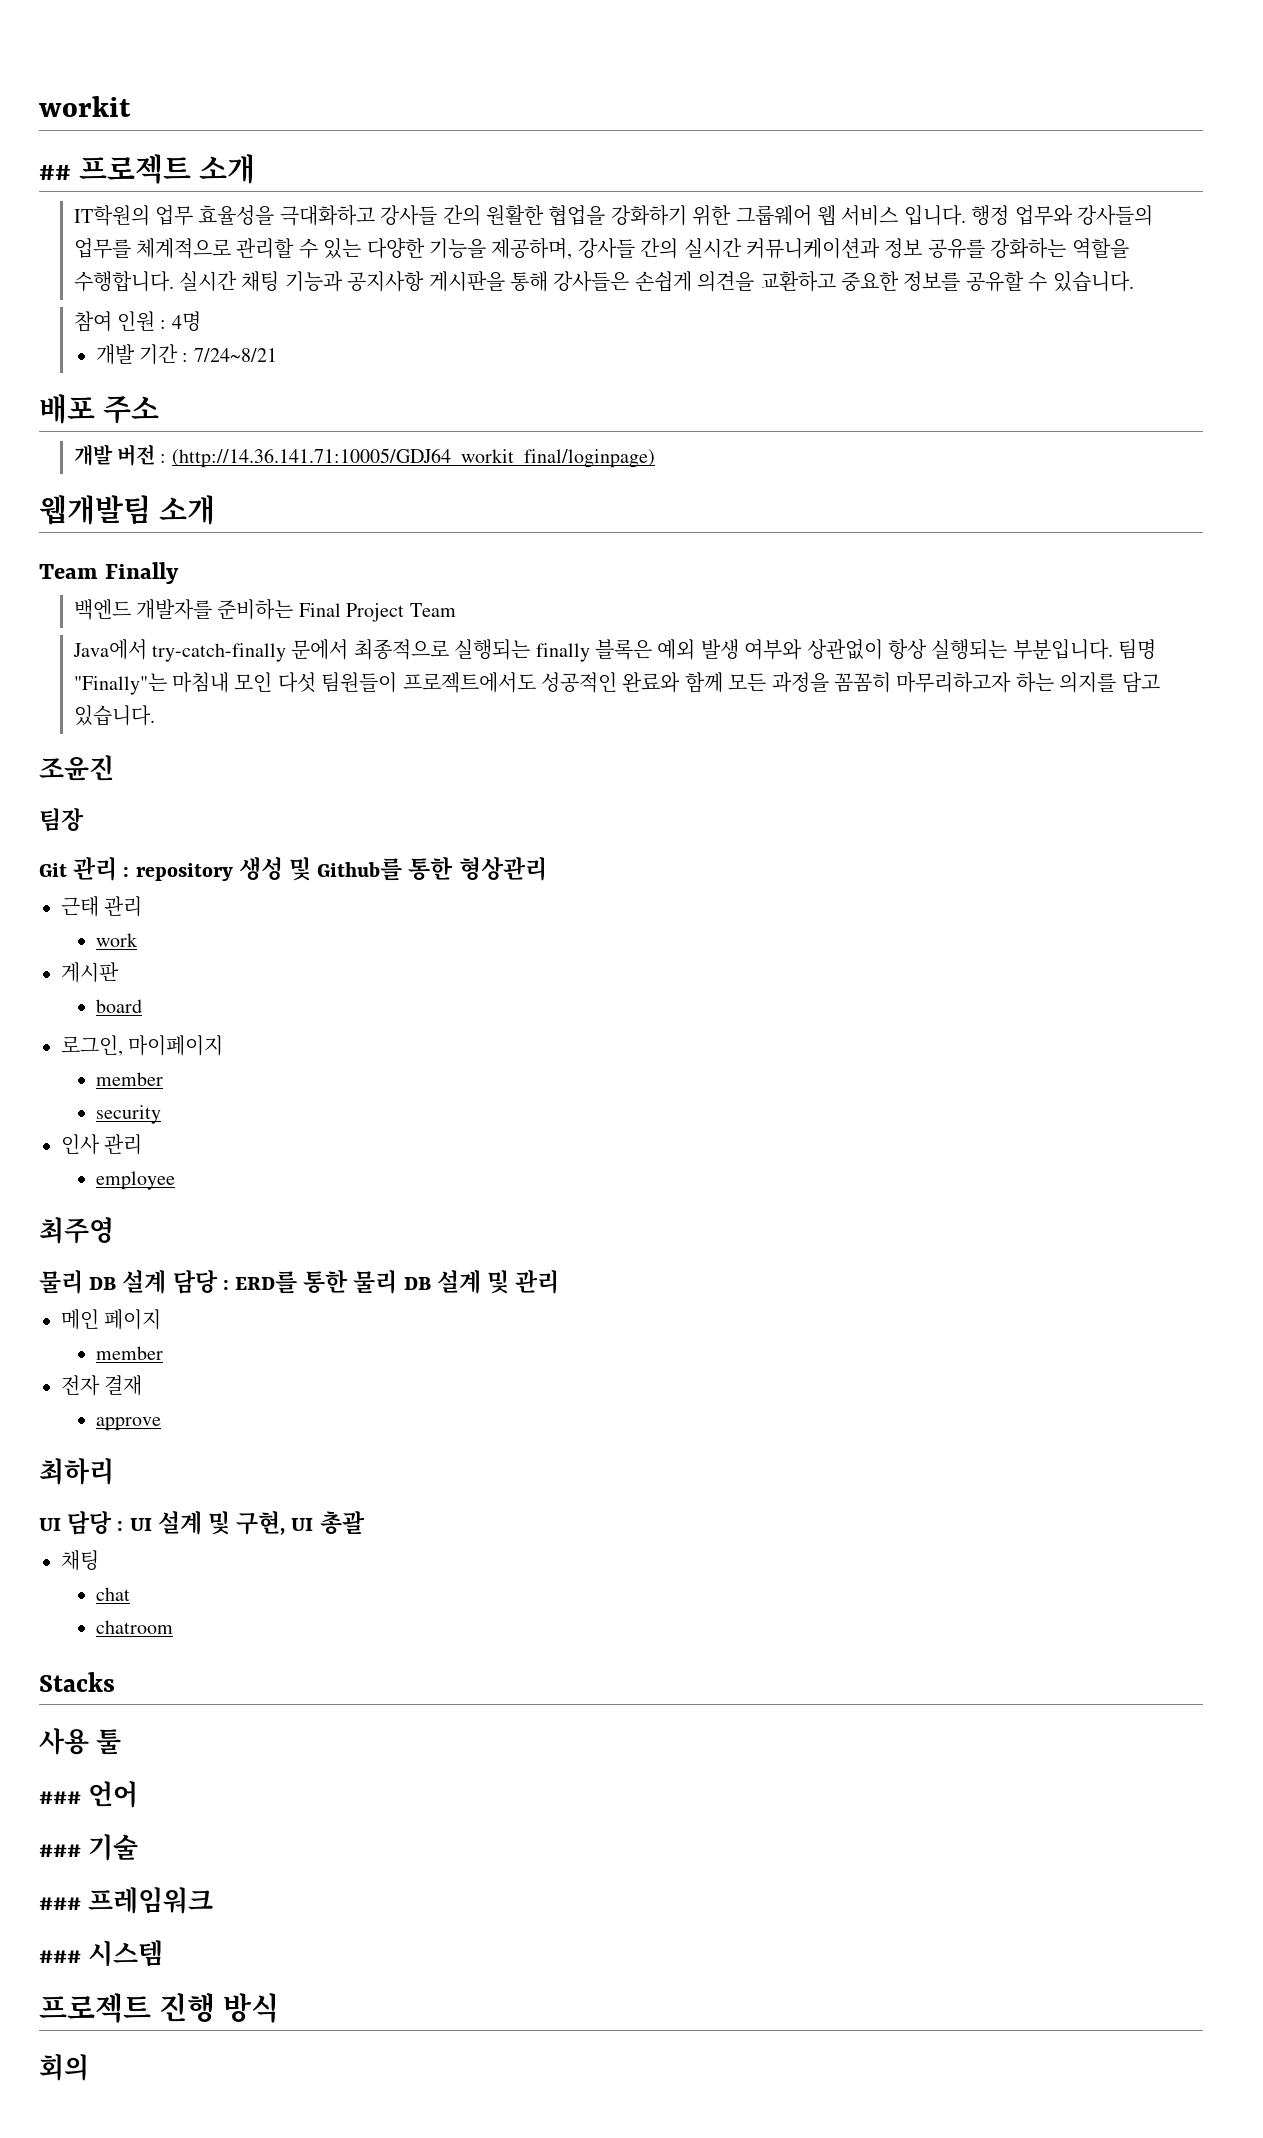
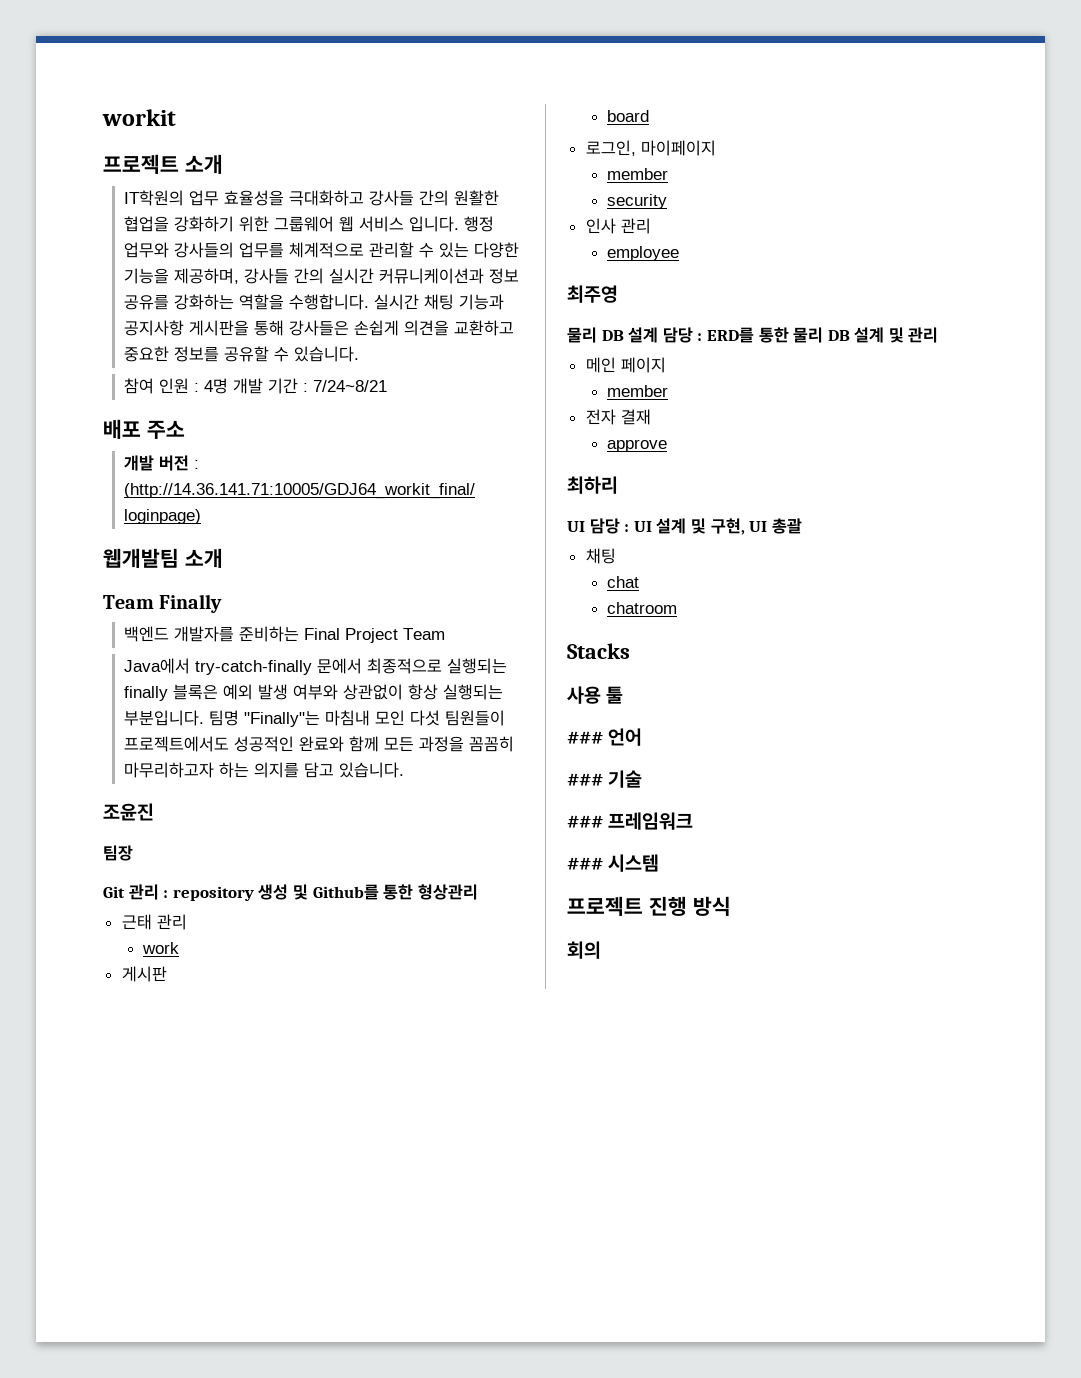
- ## 프로젝트 소개
+ 프로젝트 소개
- 참여 인원 : 4명
- 개발 기간 : 7/24~8/21
+ 참여 인원 : 4명 개발 기간 : 7/24~8/21

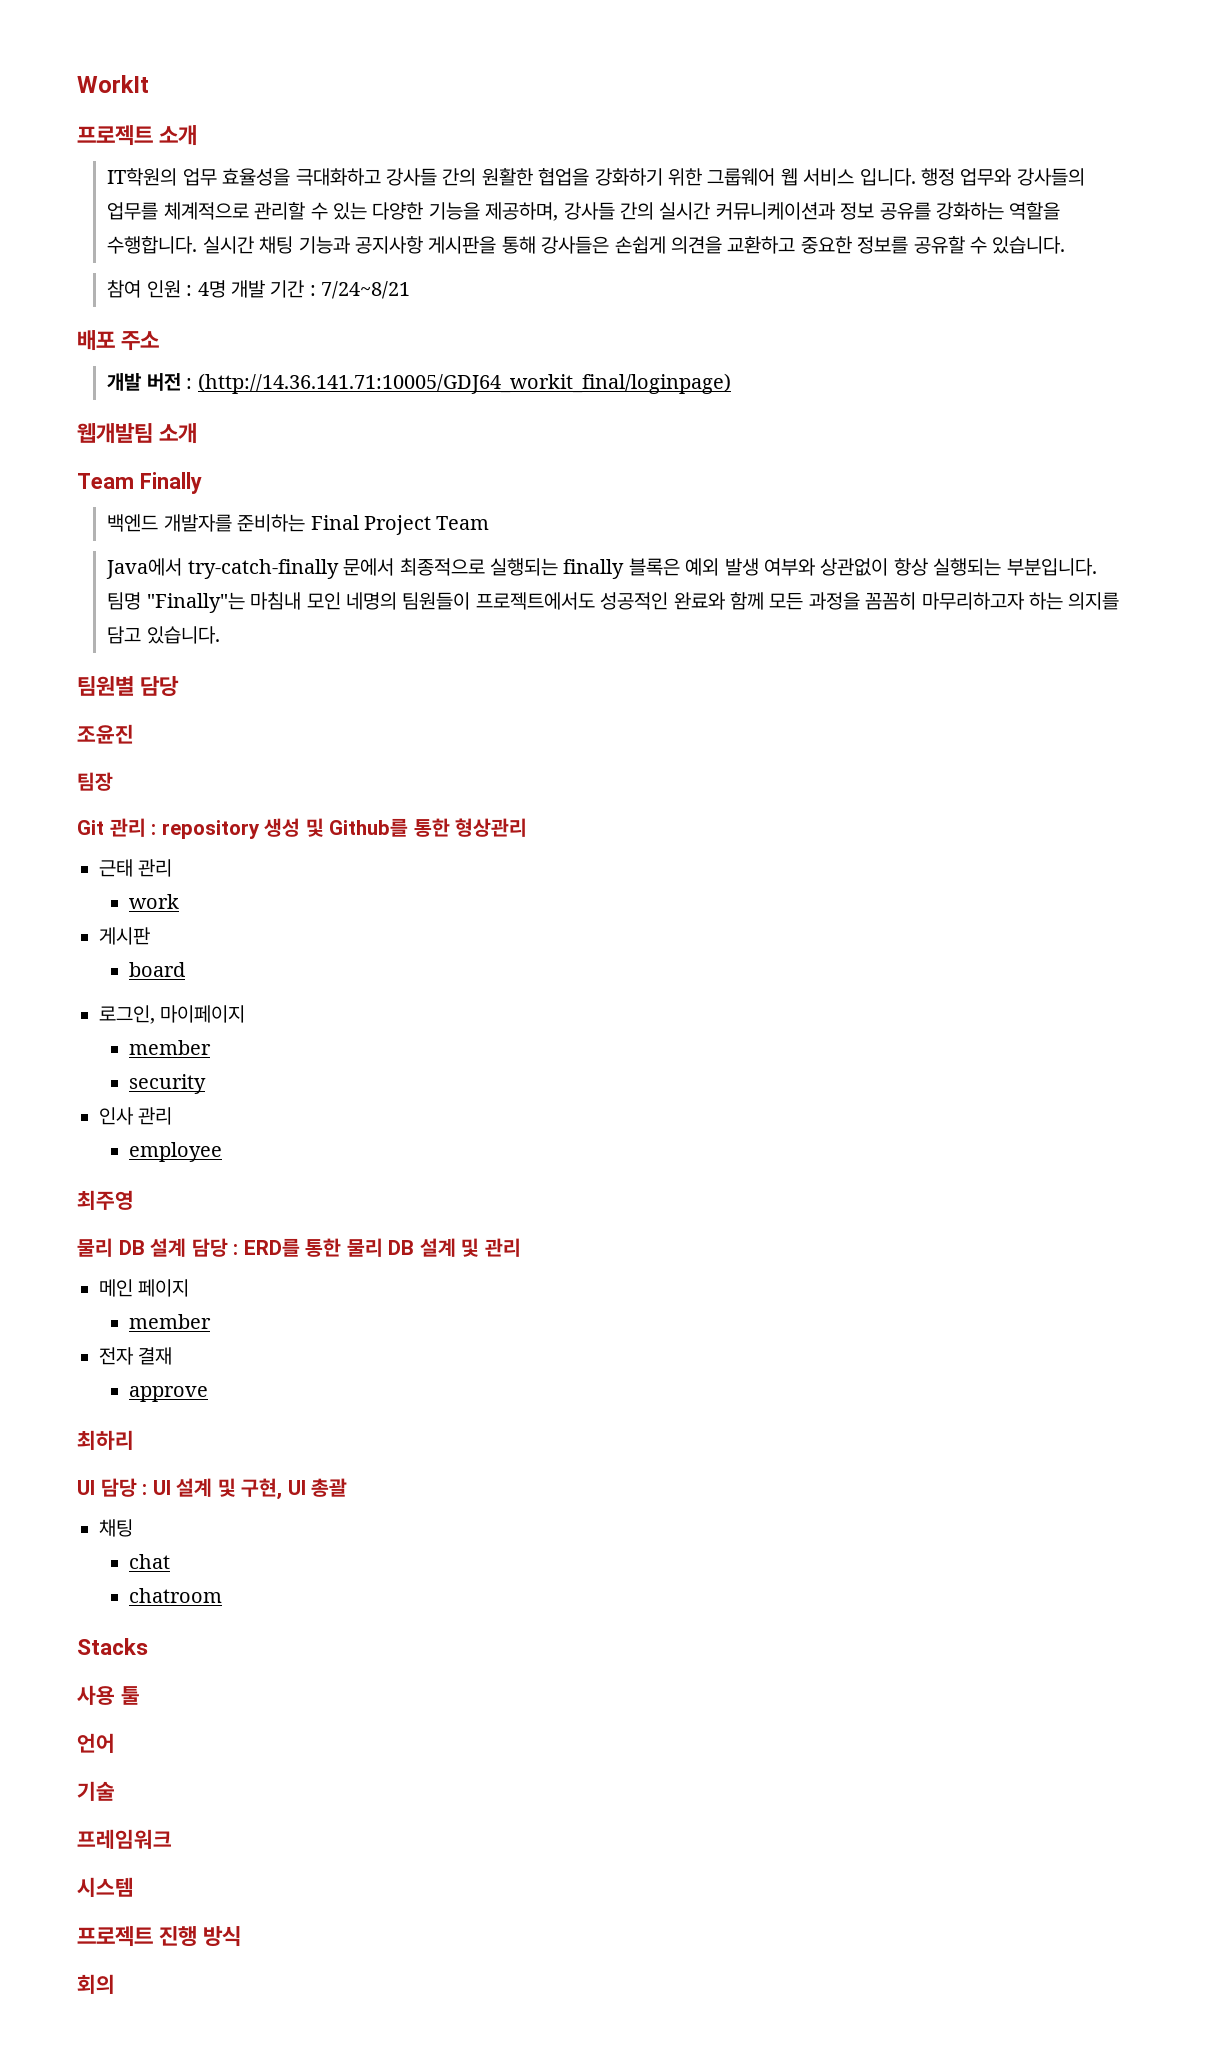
- workit
+ WorkIt
- 팀명 "Finally"는 마침내 모인 다섯 팀원들이 프로젝트에서도 성공적인 완료와 함께 모든 과정을 꼼꼼히 마무리하고자 하는 의지를 담고 있습니다.
+ 팀명 "Finally"는 마침내 모인 네명의 팀원들이 프로젝트에서도 성공적인 완료와 함께 모든 과정을 꼼꼼히 마무리하고자 하는 의지를 담고 있습니다.
+ 팀원별 담당
- ### 언어
+ 언어
- ### 기술
+ 기술
- ### 프레임워크
+ 프레임워크
- ### 시스템
+ 시스템

